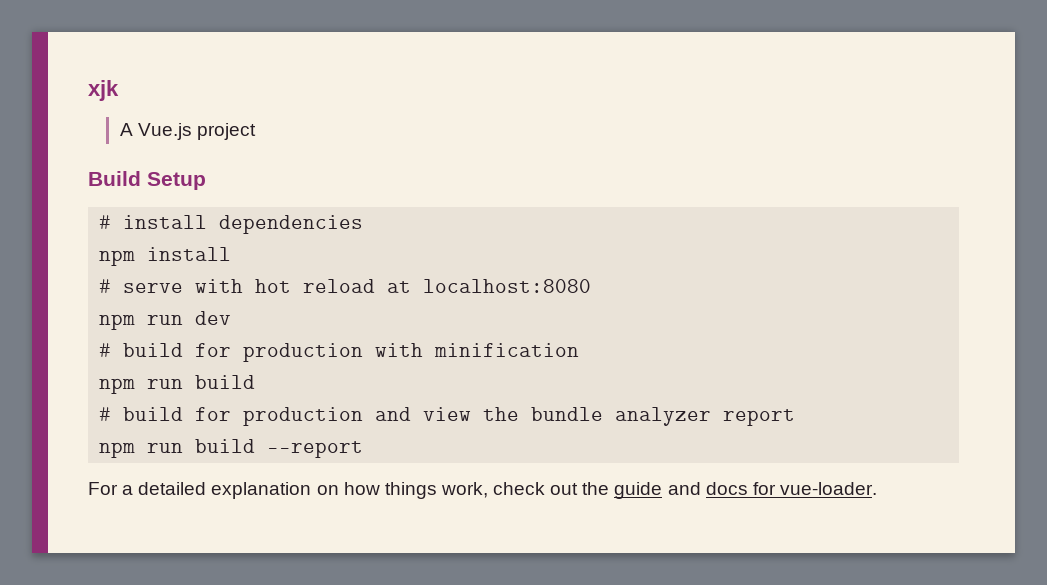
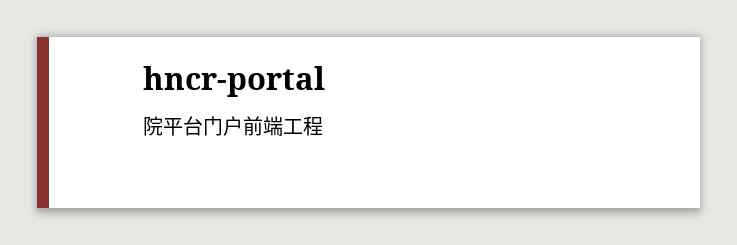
- xjk
- A Vue.js project
- Build Setup
- # install dependencies
- npm install
- # serve with hot reload at localhost:8080
- npm run dev
- # build for production with minification
- npm run build
- # build for production and view the bundle analyzer report
- npm run build --report
- For a detailed explanation on how things work, check out the guide and docs for vue-loader.
+ hncr-portal
+ 院平台门户前端工程

